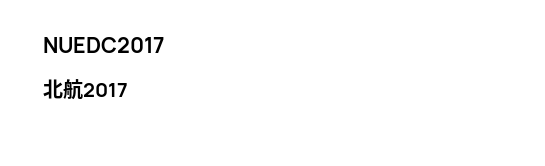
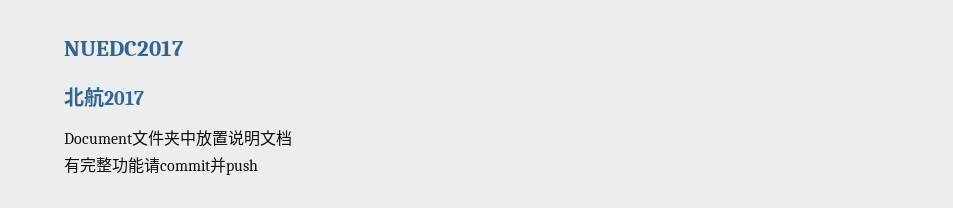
+ Document文件夹中放置说明文档
+ 有完整功能请commit并push

